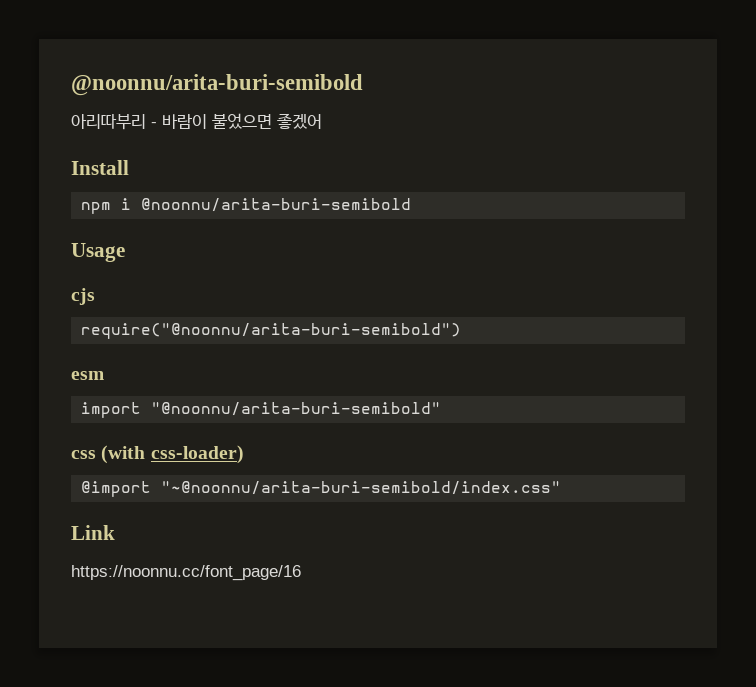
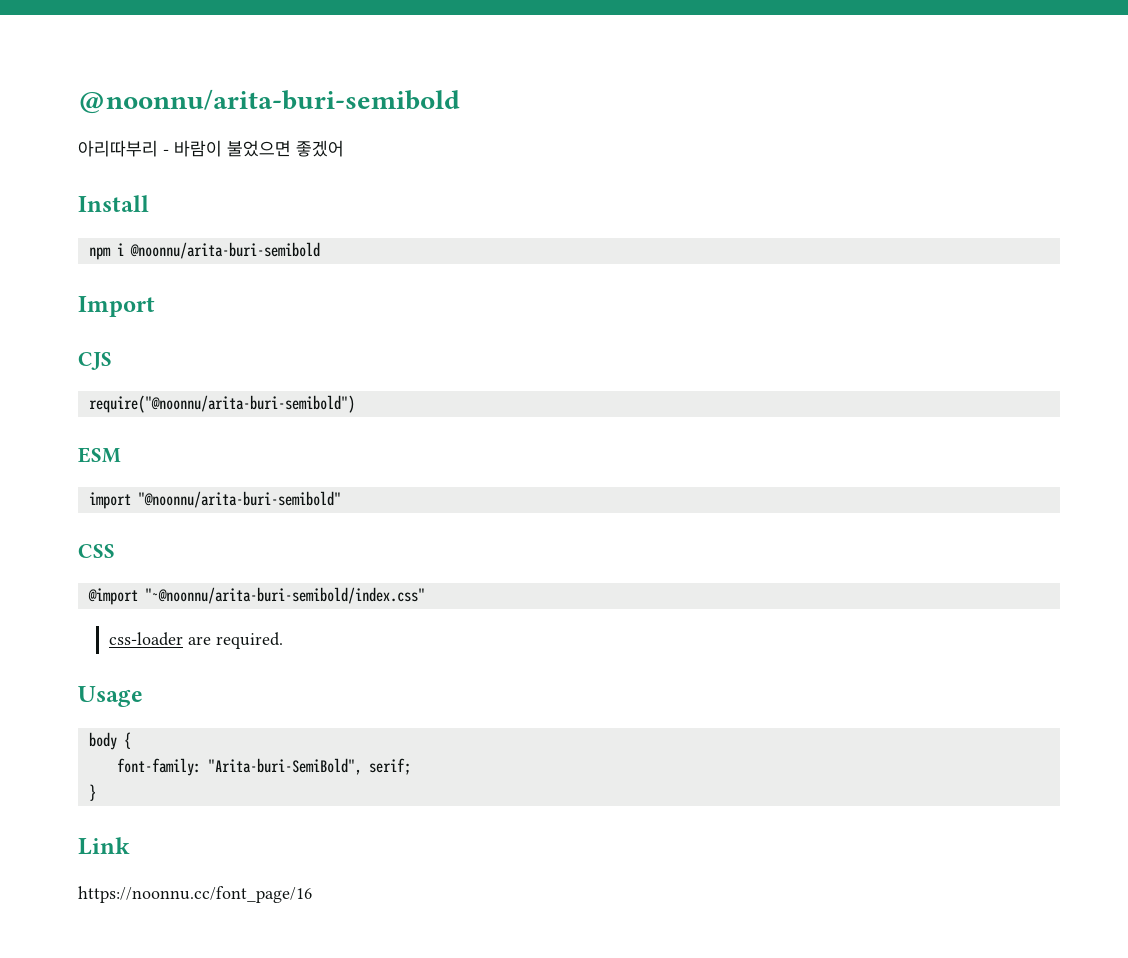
- Usage
- cjs
+ Import
+ CJS
- esm
+ ESM
- css (with css-loader)
+ CSS
+ css-loader are required.
+ Usage
+ body {
+ font-family: "Arita-buri-SemiBold", serif;
+ }

